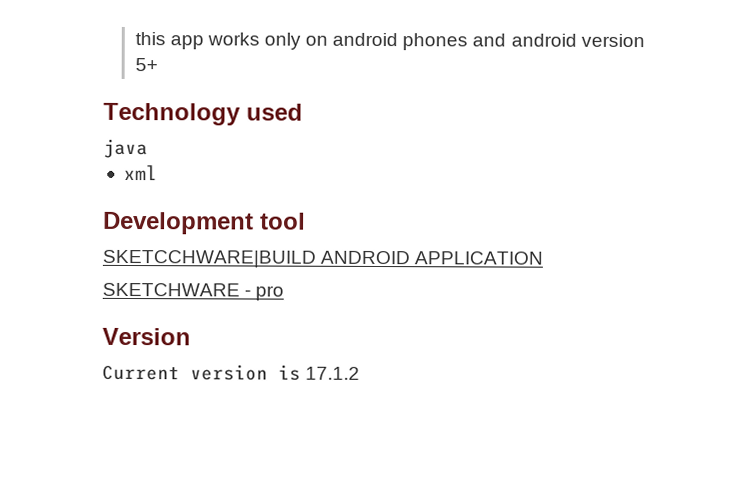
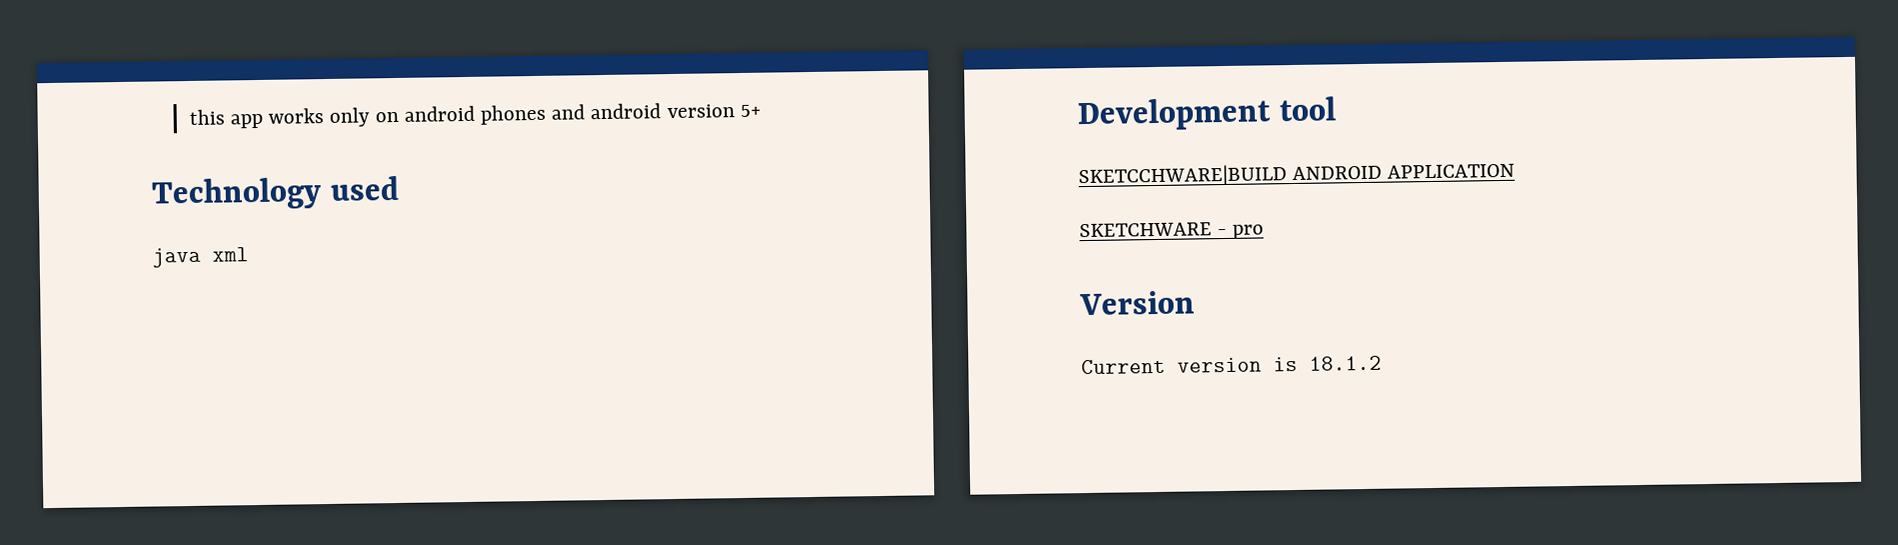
- java
- xml
+ java xml
- Current version is 17.1.2
+ Current version is 18.1.2

